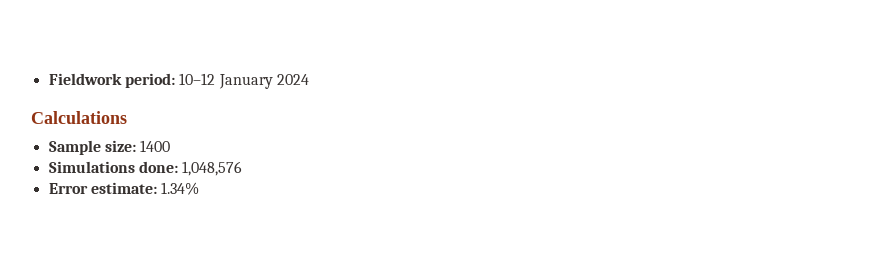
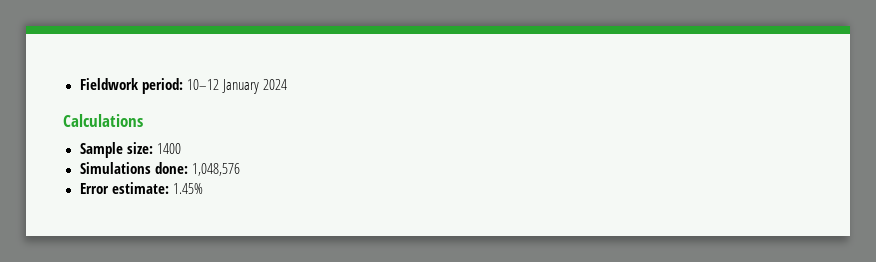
- Error estimate: 1.34%
+ Error estimate: 1.45%

